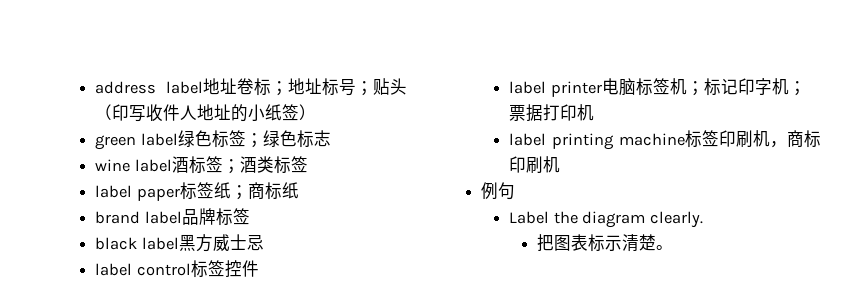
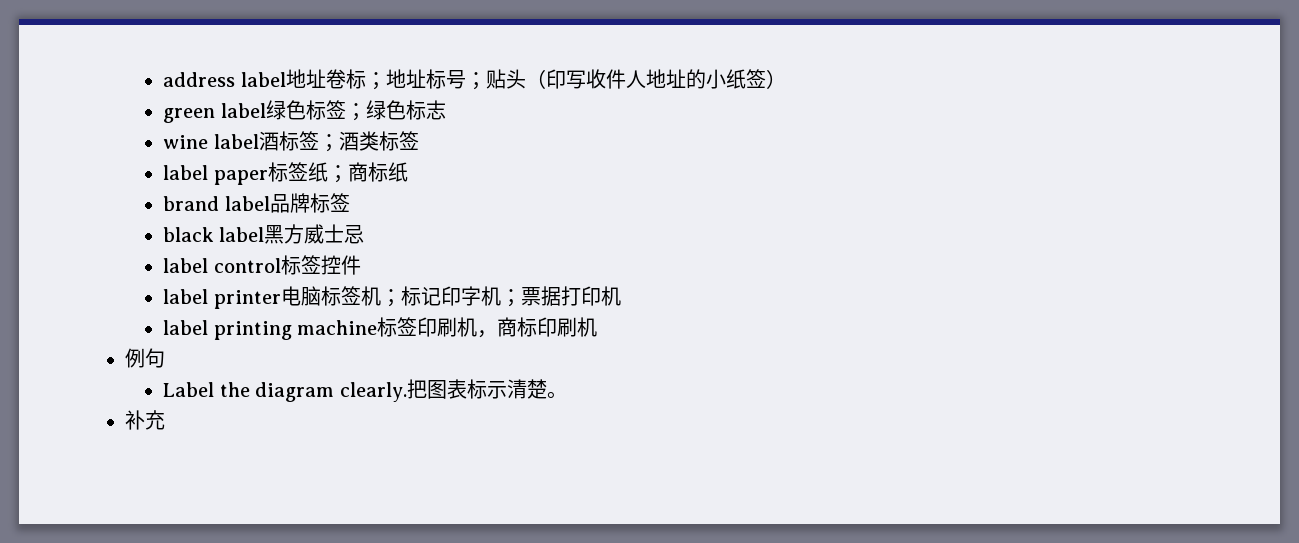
- Label the diagram clearly.
- 把图表标示清楚。
+ Label the diagram clearly.把图表标示清楚。
+ 补充

